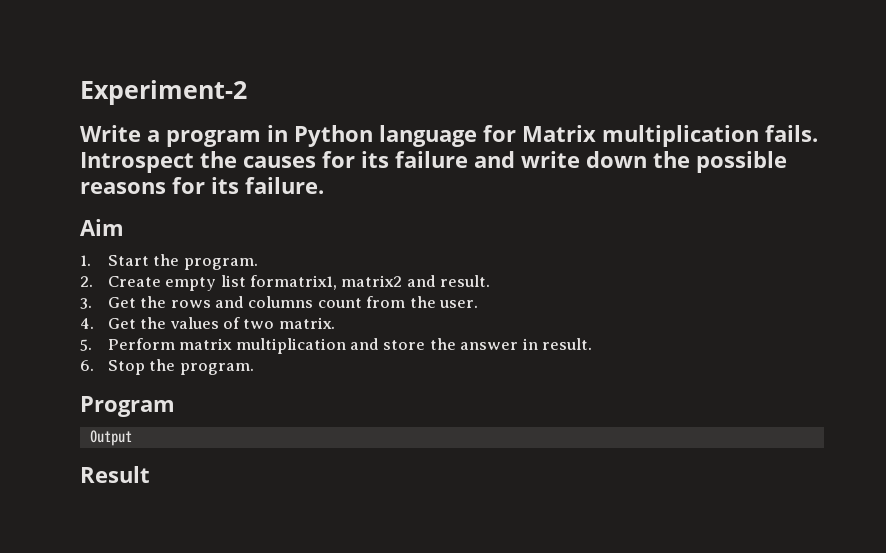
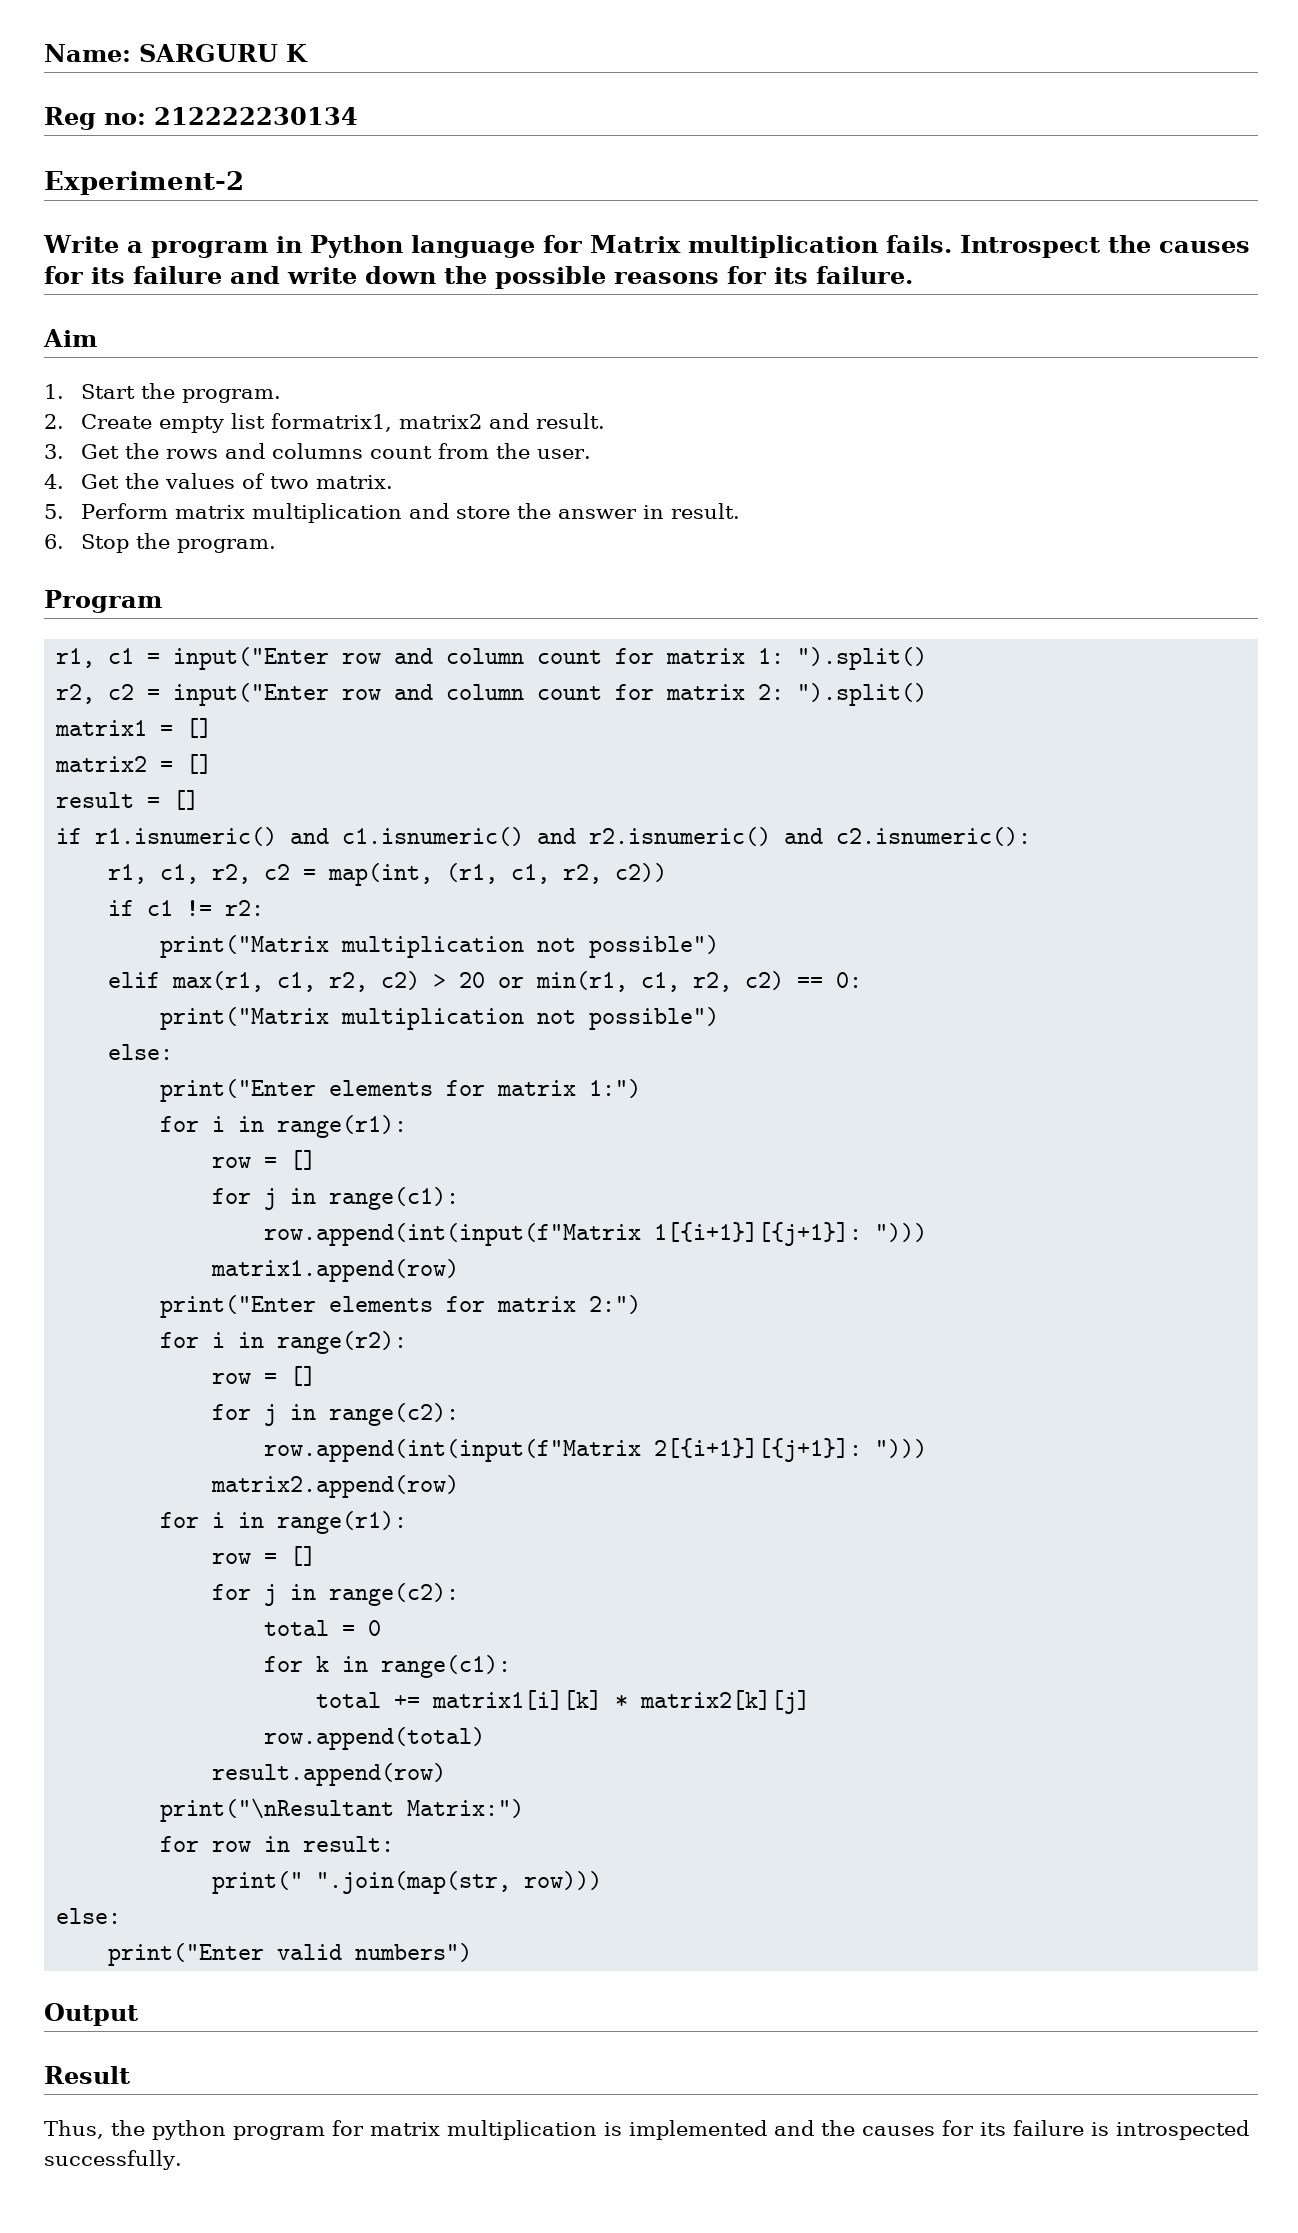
+ Name: SARGURU K
+ Reg no: 212222230134
+ r1, c1 = input("Enter row and column count for matrix 1: ").split()
+ r2, c2 = input("Enter row and column count for matrix 2: ").split()
+ matrix1 = []
+ matrix2 = []
+ result = []
+ if r1.isnumeric() and c1.isnumeric() and r2.isnumeric() and c2.isnumeric():
+ r1, c1, r2, c2 = map(int, (r1, c1, r2, c2))
+ if c1 != r2:
+ print("Matrix multiplication not possible")
+ elif max(r1, c1, r2, c2) > 20 or min(r1, c1, r2, c2) == 0:
+ print("Matrix multiplication not possible")
+ else:
+ print("Enter elements for matrix 1:")
+ for i in range(r1):
+ row = []
+ for j in range(c1):
+ row.append(int(input(f"Matrix 1[{i+1}][{j+1}]: ")))
+ matrix1.append(row)
+ print("Enter elements for matrix 2:")
+ for i in range(r2):
+ row = []
+ for j in range(c2):
+ row.append(int(input(f"Matrix 2[{i+1}][{j+1}]: ")))
+ matrix2.append(row)
+ for i in range(r1):
+ row = []
+ for j in range(c2):
+ total = 0
+ for k in range(c1):
+ total += matrix1[i][k] * matrix2[k][j]
+ row.append(total)
+ result.append(row)
+ print("\nResultant Matrix:")
+ for row in result:
+ print(" ".join(map(str, row)))
+ else:
+ print("Enter valid numbers")
  Output
  Result
+ Thus, the python program for matrix multiplication is implemented and the causes for its failure is introspected successfully.

